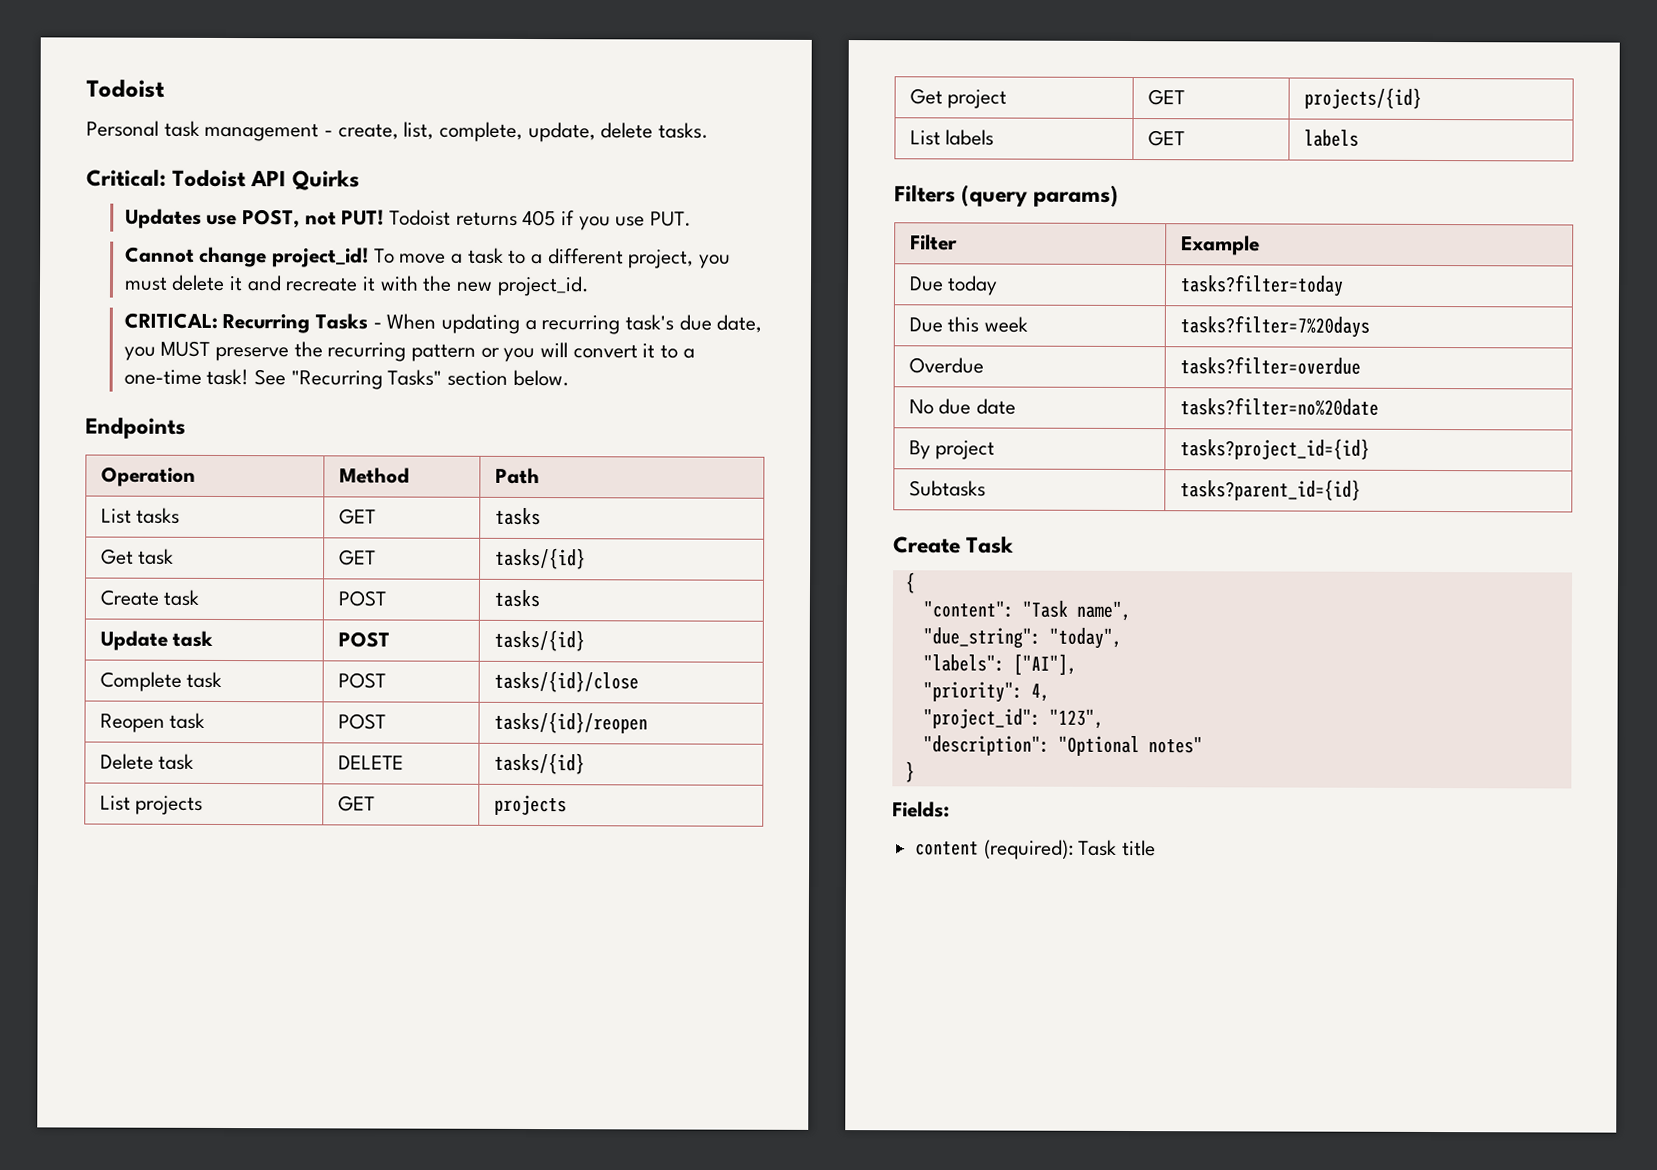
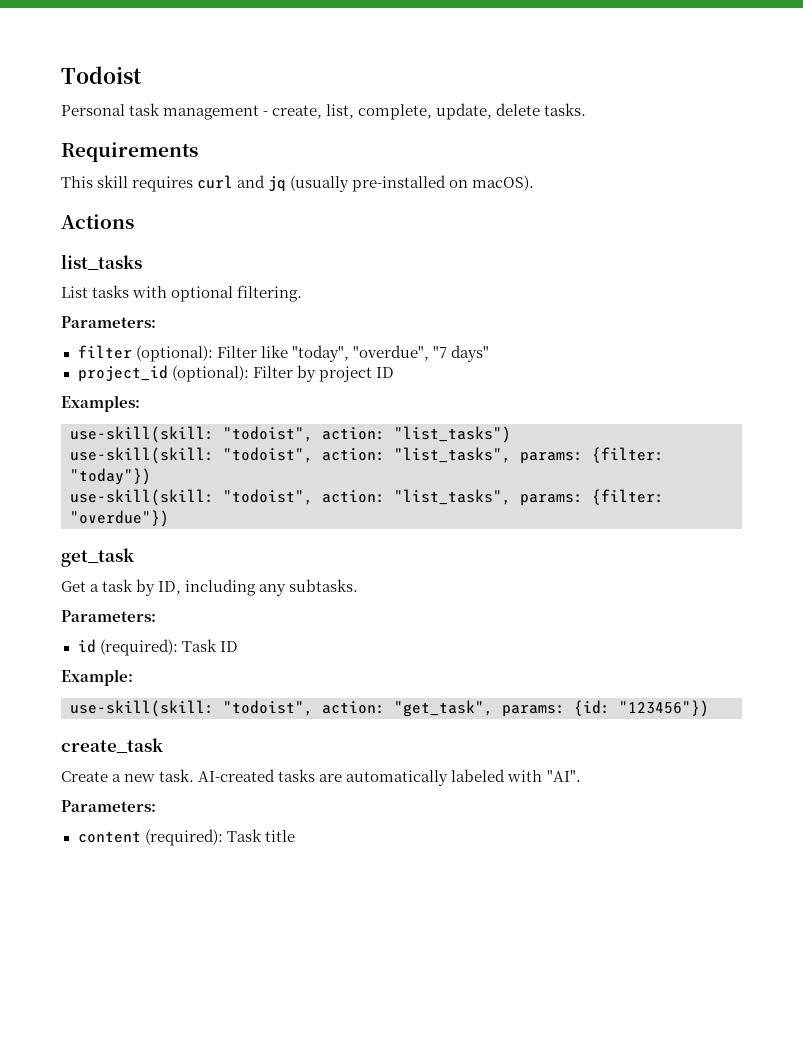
- Critical: Todoist API Quirks
- Updates use POST, not PUT! Todoist returns 405 if you use PUT.
- Cannot change project_id! To move a task to a different project, you must delete it and recreate it with the new project_id.
- CRITICAL: Recurring Tasks - When updating a recurring task's due date, you MUST preserve the recurring pattern or you will convert it to a one-time task! See "Recurring Tasks" section below.
- Endpoints
- Operation | Method | Path
- List tasks | GET | tasks
- Get task | GET | tasks/{id}
- Create task | POST | tasks
- Update task | POST | tasks/{id}
- Complete task | POST | tasks/{id}/close
- Reopen task | POST | tasks/{id}/reopen
- Delete task | DELETE | tasks/{id}
- List projects | GET | projects
- Get project | GET | projects/{id}
- List labels | GET | labels
- Filters (query params)
- Filter | Example
- Due today | tasks?filter=today
- Due this week | tasks?filter=7%20days
- Overdue | tasks?filter=overdue
- No due date | tasks?filter=no%20date
- By project | tasks?project_id={id}
- Subtasks | tasks?parent_id={id}
- Create Task
- {
- "content": "Task name",
- "due_string": "today",
- "labels": ["AI"],
- "priority": 4,
- "project_id": "123",
- "description": "Optional notes"
- }
- Fields:
+ Requirements
+ This skill requires curl and jq (usually pre-installed on macOS).
+ Actions
+ list_tasks
+ List tasks with optional filtering.
+ Parameters:
+ filter (optional): Filter like "today", "overdue", "7 days"
+ project_id (optional): Filter by project ID
+ Examples:
+ use-skill(skill: "todoist", action: "list_tasks")
+ use-skill(skill: "todoist", action: "list_tasks", params: {filter: "today"})
+ use-skill(skill: "todoist", action: "list_tasks", params: {filter: "overdue"})
+ get_task
+ Get a task by ID, including any subtasks.
+ Parameters:
+ id (required): Task ID
+ Example:
+ use-skill(skill: "todoist", action: "get_task", params: {id: "123456"})
+ create_task
+ Create a new task. AI-created tasks are automatically labeled with "AI".
+ Parameters:

